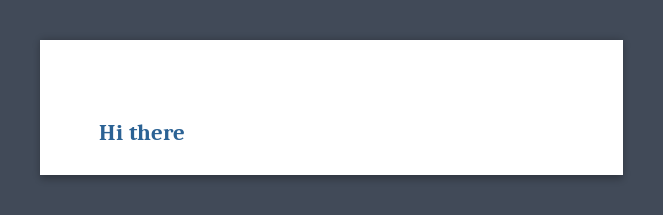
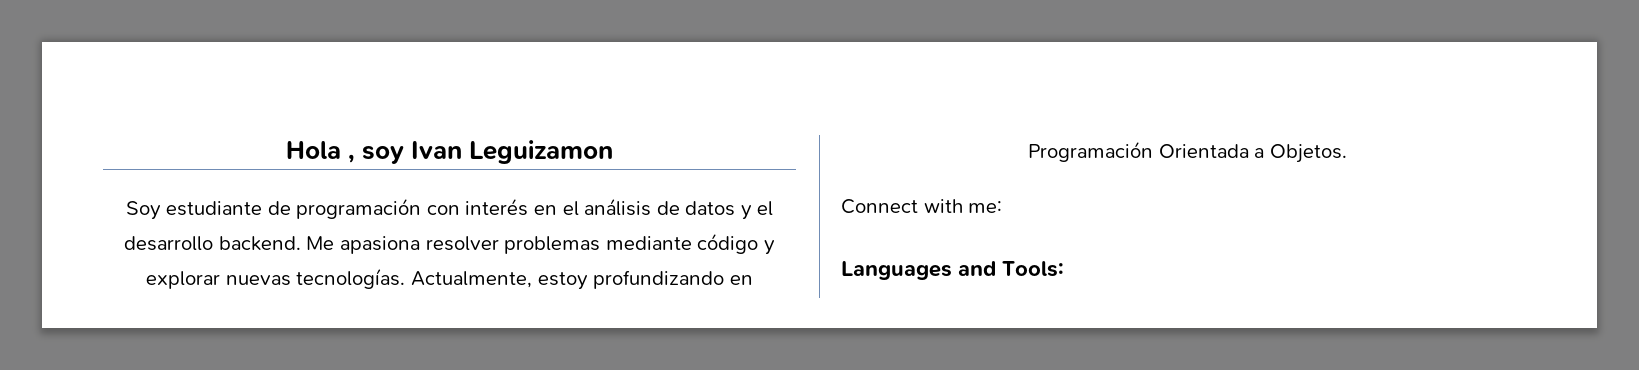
- Hi there
+ Hola , soy Ivan Leguizamon
+ Soy estudiante de programación con interés en el análisis de datos y el desarrollo backend. Me apasiona resolver problemas mediante código y explorar nuevas tecnologías. Actualmente, estoy profundizando en Programación Orientada a Objetos.
+ Connect with me:
+ Languages and Tools:

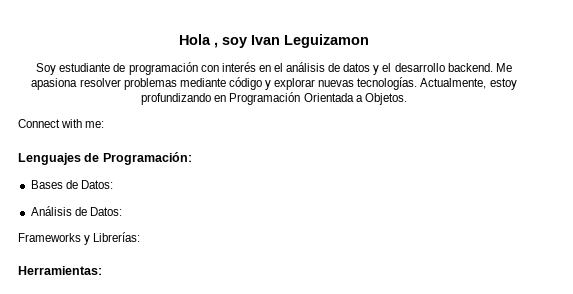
- Languages and Tools:
+ Lenguajes de Programación:
+ Bases de Datos:
+ Análisis de Datos:
+ Frameworks y Librerías:
+ Herramientas:

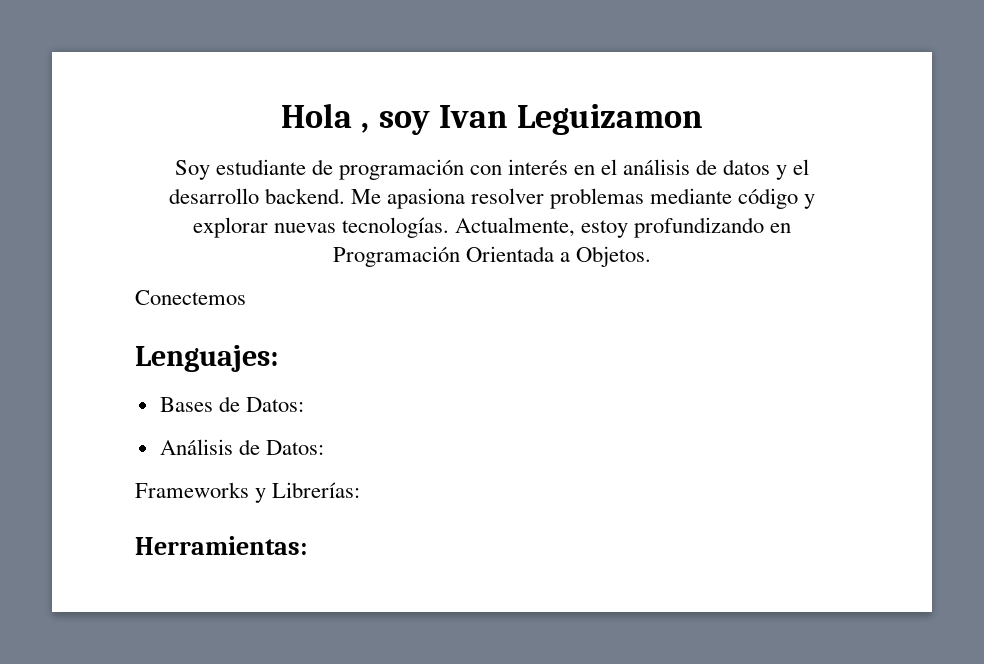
- Connect with me:
- Lenguajes de Programación:
+ Conectemos
+ Lenguajes:

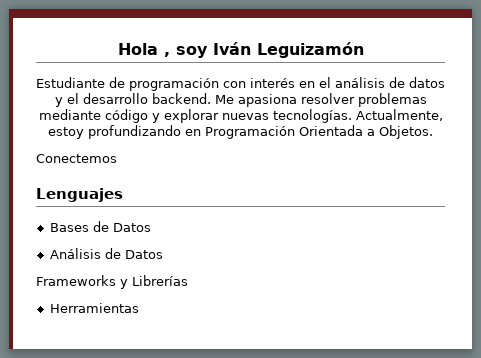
- Hola , soy Ivan Leguizamon
- Soy estudiante de programación con interés en el análisis de datos y el desarrollo backend.
+ Hola , soy Iván Leguizamón
+ Estudiante de programación con interés en el análisis de datos y el desarrollo backend.
- Lenguajes:
+ Lenguajes
- Bases de Datos:
+ Bases de Datos
- Análisis de Datos:
+ Análisis de Datos
- Frameworks y Librerías:
- Herramientas:
+ Frameworks y Librerías
+ Herramientas

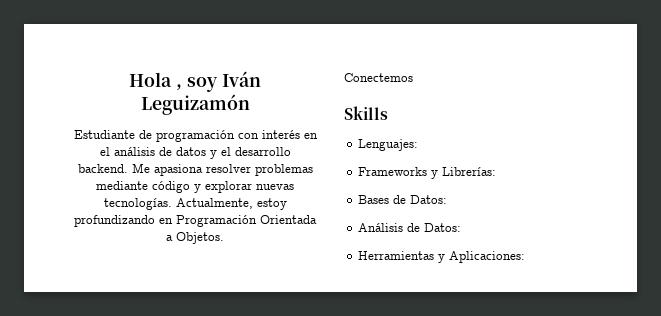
- Lenguajes
+ Skills
+ Lenguajes:
+ Frameworks y Librerías:
- Bases de Datos
+ Bases de Datos:
- Análisis de Datos
- Frameworks y Librerías
+ Análisis de Datos:
- Herramientas
+ Herramientas y Aplicaciones:

